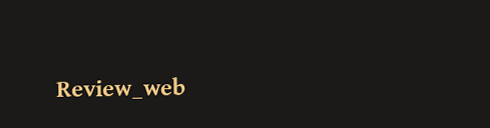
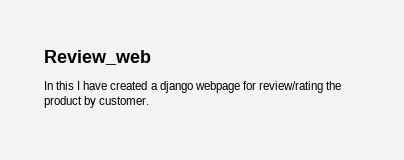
+ In this I have created a django webpage for review/rating the product by customer.

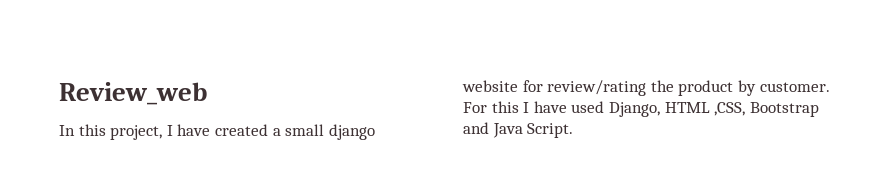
- In this I have created a django webpage for review/rating the product by customer.
+ In this project, I have created a small django website for review/rating the product by customer.
+ For this I have used Django, HTML ,CSS, Bootstrap and Java Script.

